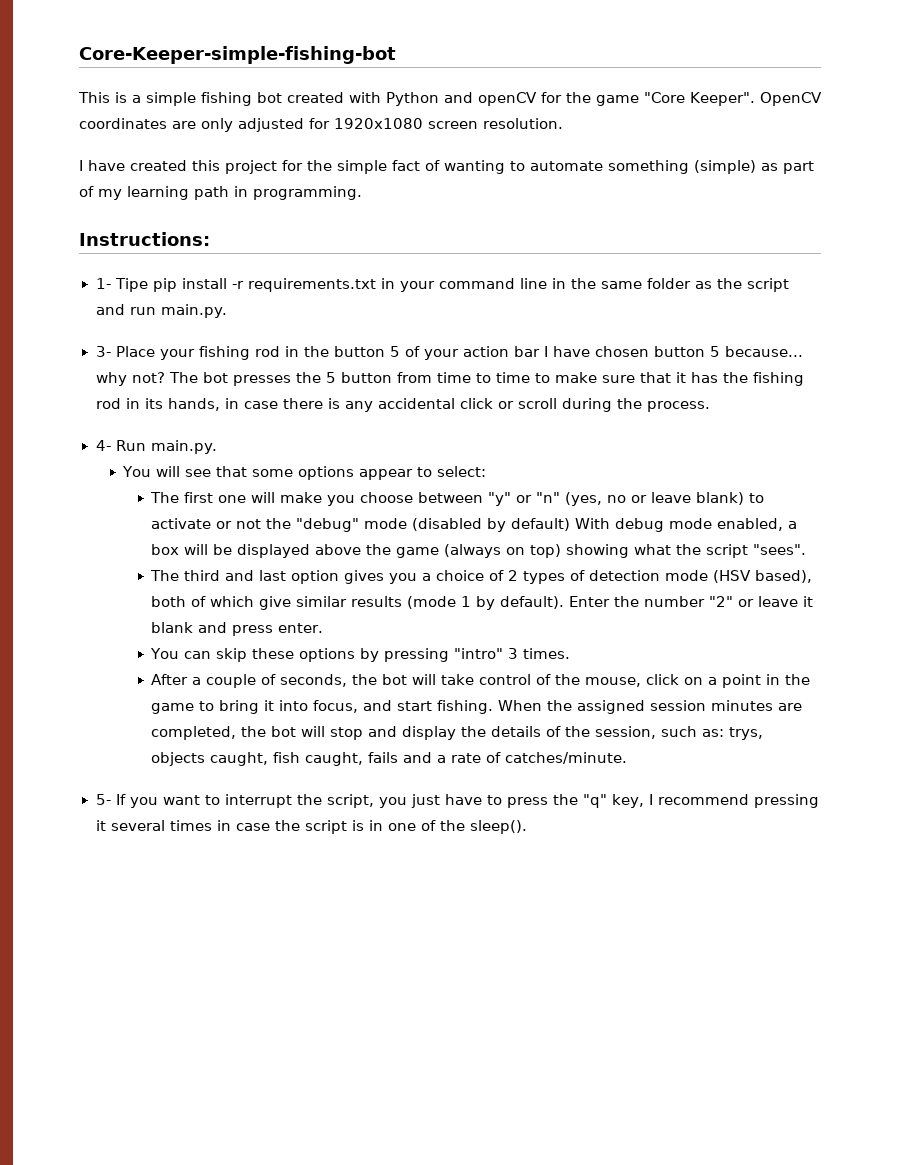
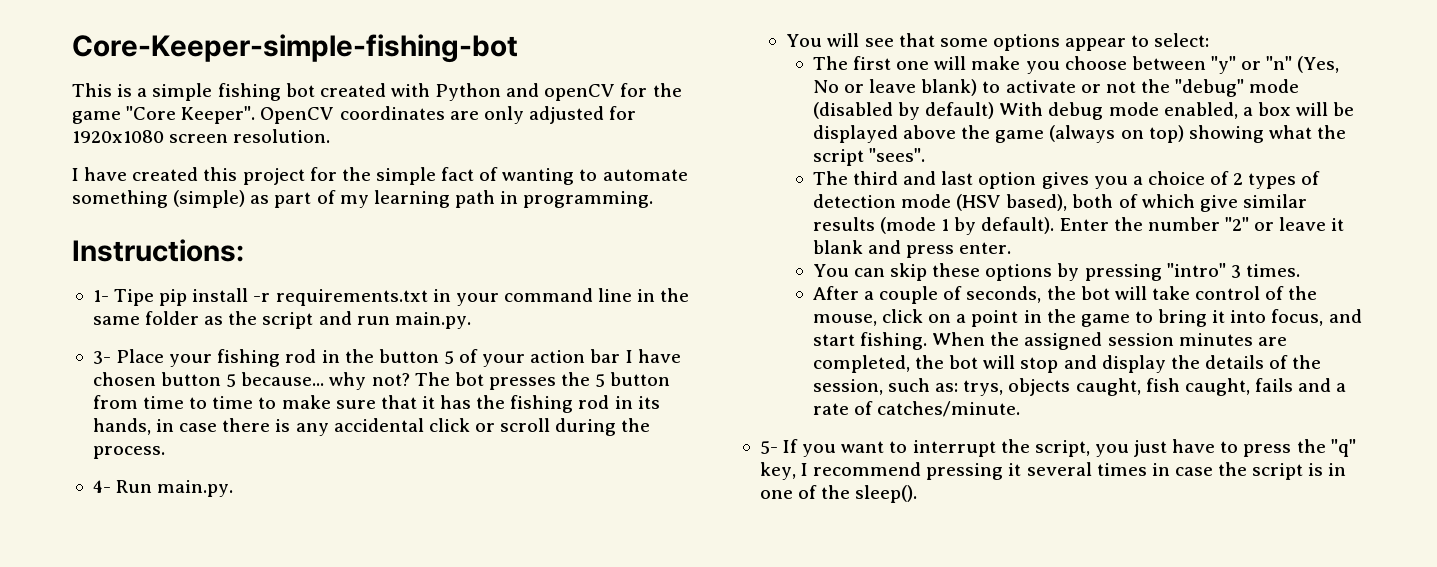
- The first one will make you choose between "y" or "n" (yes, no or leave blank) to activate or not the "debug" mode (disabled by default) With debug mode enabled, a box will be displayed above the game (always on top) showing what the script "sees".
+ The first one will make you choose between "y" or "n" (Yes, No or leave blank) to activate or not the "debug" mode (disabled by default) With debug mode enabled, a box will be displayed above the game (always on top) showing what the script "sees".

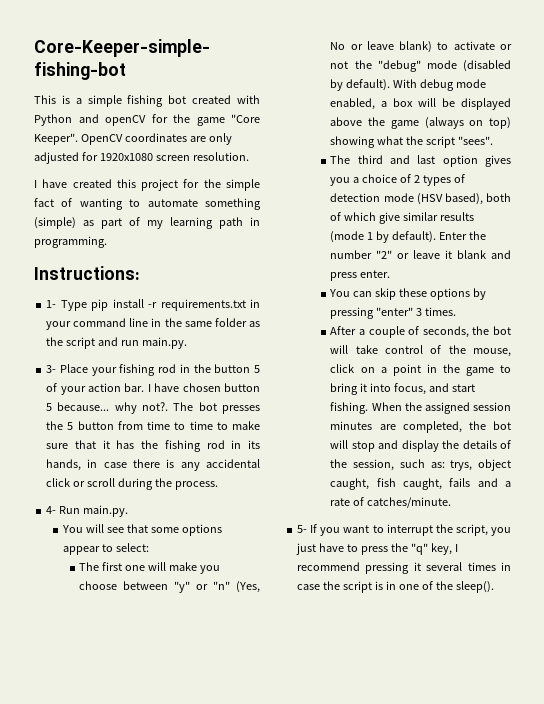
- 1- Tipe pip install -r requirements.txt in your command line in the same folder as the script and run main.py.
+ 1- Type pip install -r requirements.txt in your command line in the same folder as the script and run main.py.
- 3- Place your fishing rod in the button 5 of your action bar I have chosen button 5 because... why not?
+ 3- Place your fishing rod in the button 5 of your action bar. I have chosen button 5 because... why not?.
- The first one will make you choose between "y" or "n" (Yes, No or leave blank) to activate or not the "debug" mode (disabled by default) With debug mode enabled, a box will be displayed above the game (always on top) showing what the script "sees".
+ The first one will make you choose between "y" or "n" (Yes, No or leave blank) to activate or not the "debug" mode (disabled by default). With debug mode enabled, a box will be displayed above the game (always on top) showing what the script "sees".
- You can skip these options by pressing "intro" 3 times.
+ You can skip these options by pressing "enter" 3 times.
- When the assigned session minutes are completed, the bot will stop and display the details of the session, such as: trys, objects caught, fish caught, fails and a rate of catches/minute.
+ When the assigned session minutes are completed, the bot will stop and display the details of the session, such as: trys, object caught, fish caught, fails and a rate of catches/minute.

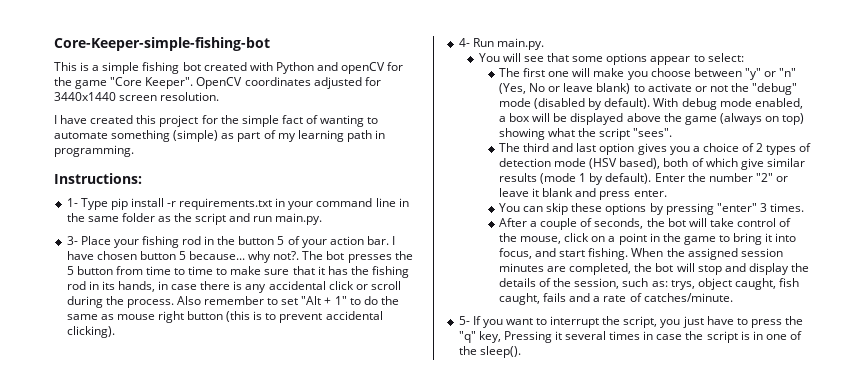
- OpenCV coordinates are only adjusted for 1920x1080 screen resolution.
+ OpenCV coordinates adjusted for 3440x1440 screen resolution.
+ Also remember to set "Alt + 1" to do the same as mouse right button (this is to prevent accidental clicking).
- 5- If you want to interrupt the script, you just have to press the "q" key, I recommend pressing it several times in case the script is in one of the sleep().
+ 5- If you want to interrupt the script, you just have to press the "q" key, Pressing it several times in case the script is in one of the sleep().

